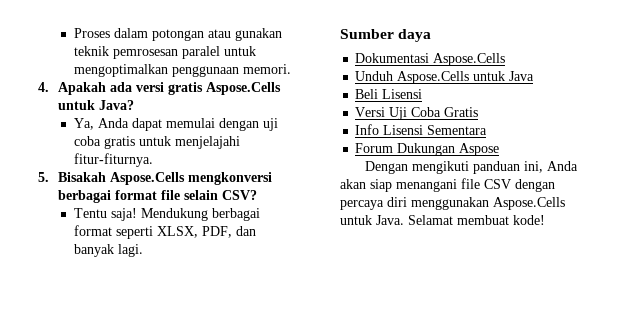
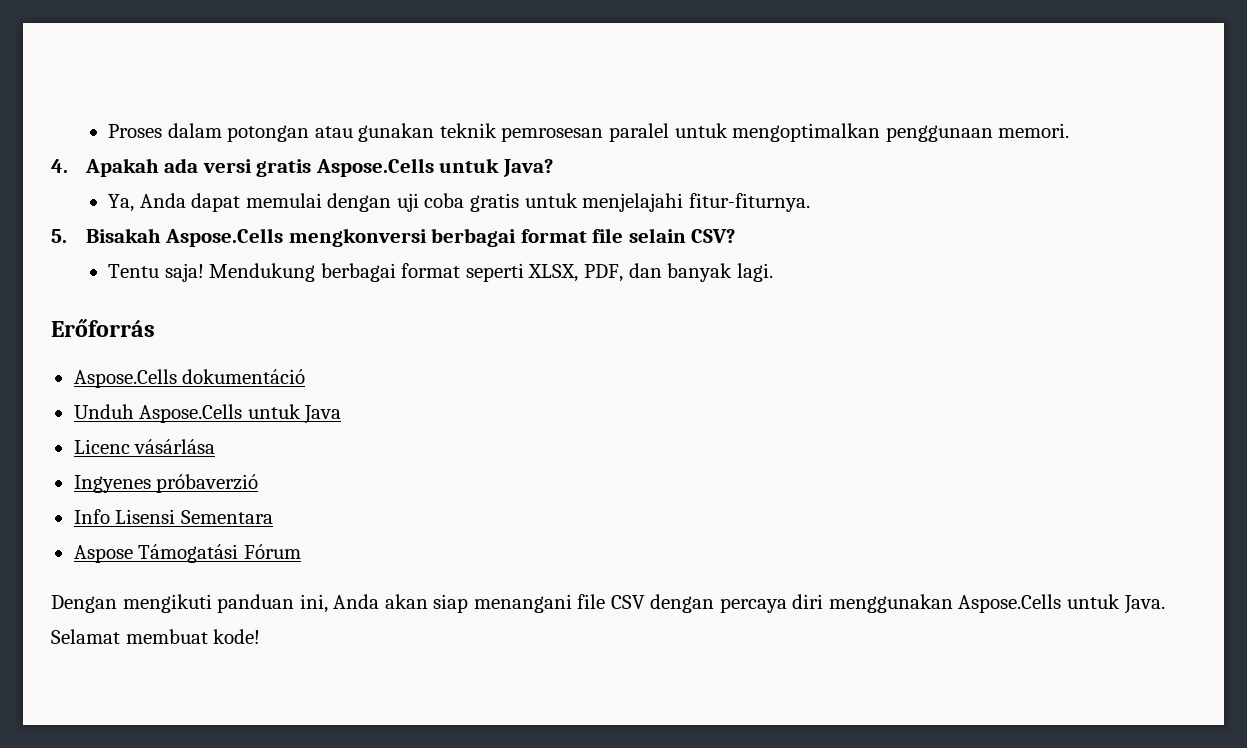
- Sumber daya
- Dokumentasi Aspose.Cells
+ Erőforrás
+ Aspose.Cells dokumentáció
- Beli Lisensi
- Versi Uji Coba Gratis
+ Licenc vásárlása
+ Ingyenes próbaverzió
- Forum Dukungan Aspose
+ Aspose Támogatási Fórum

